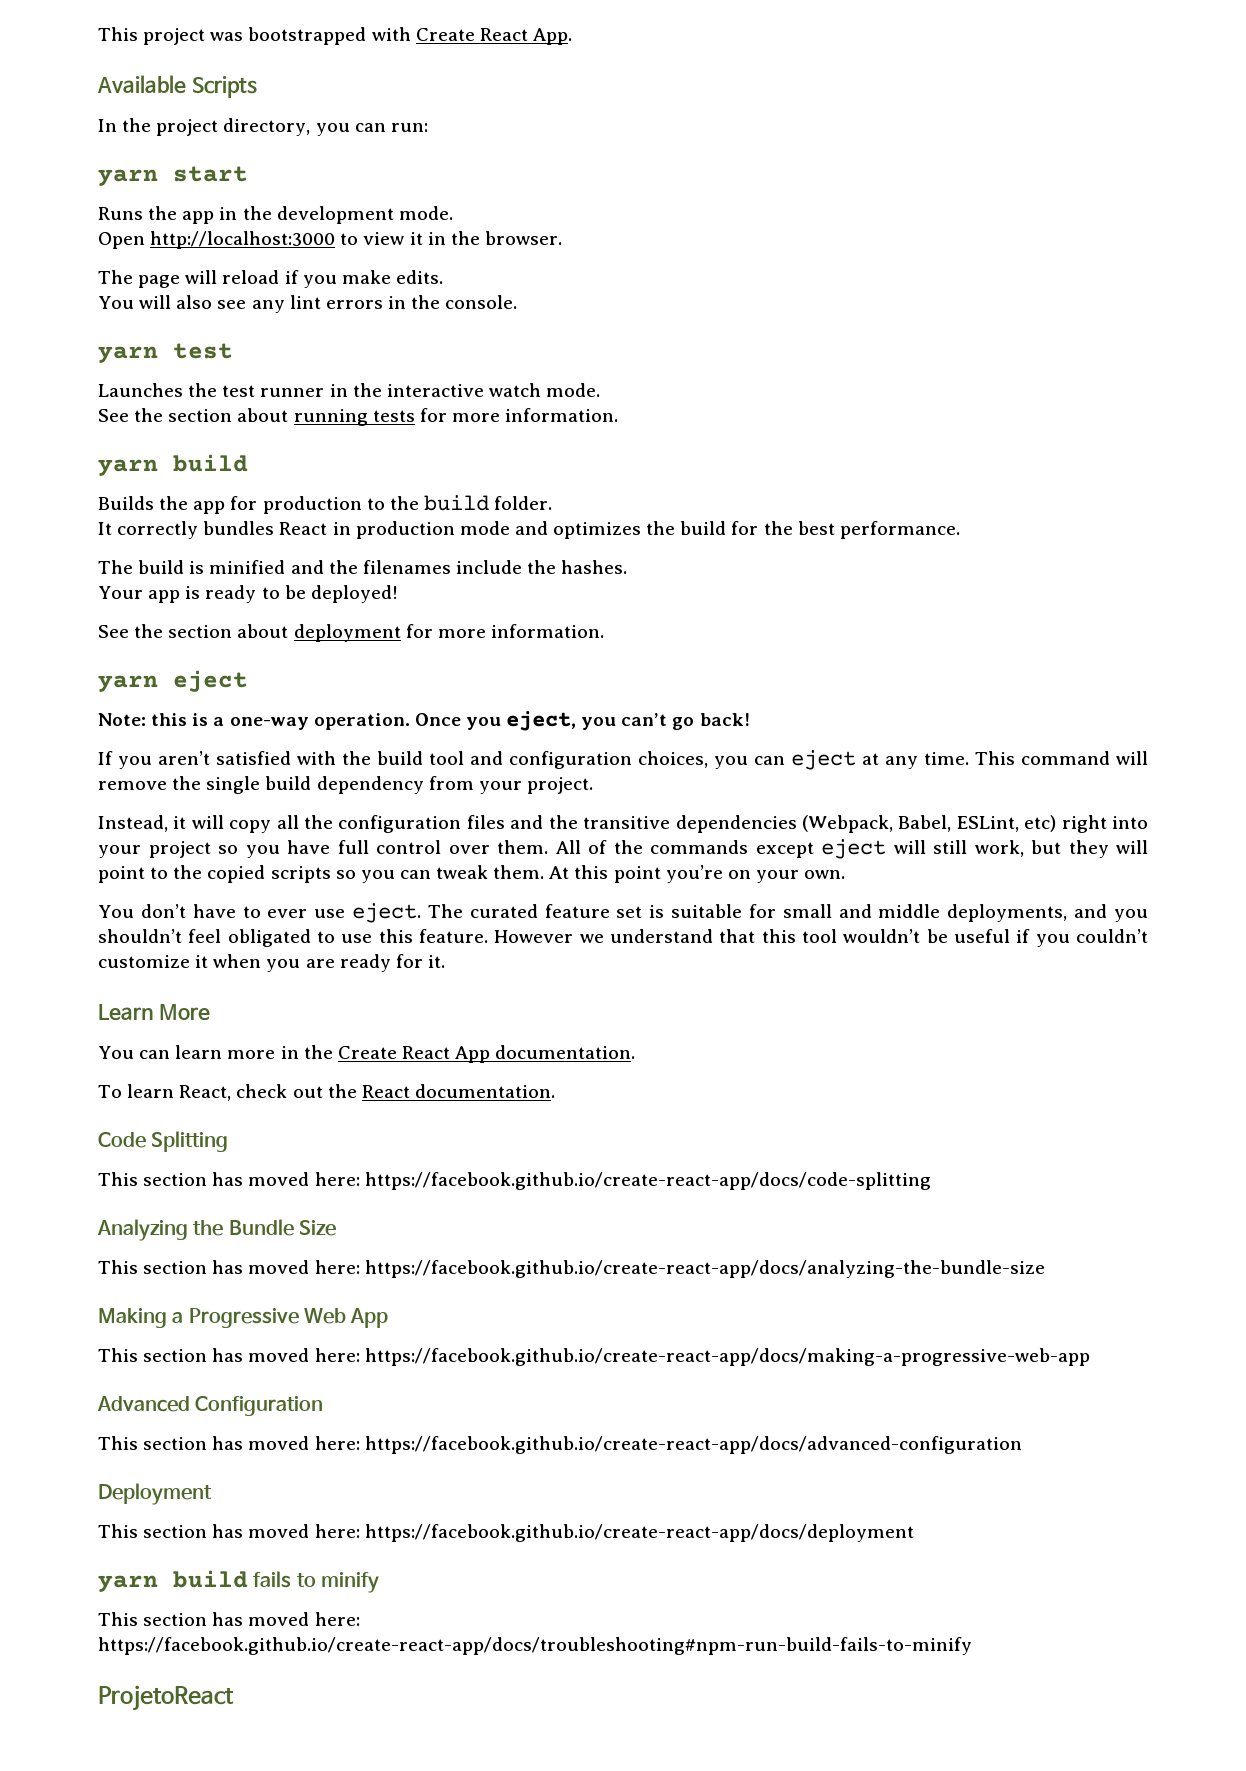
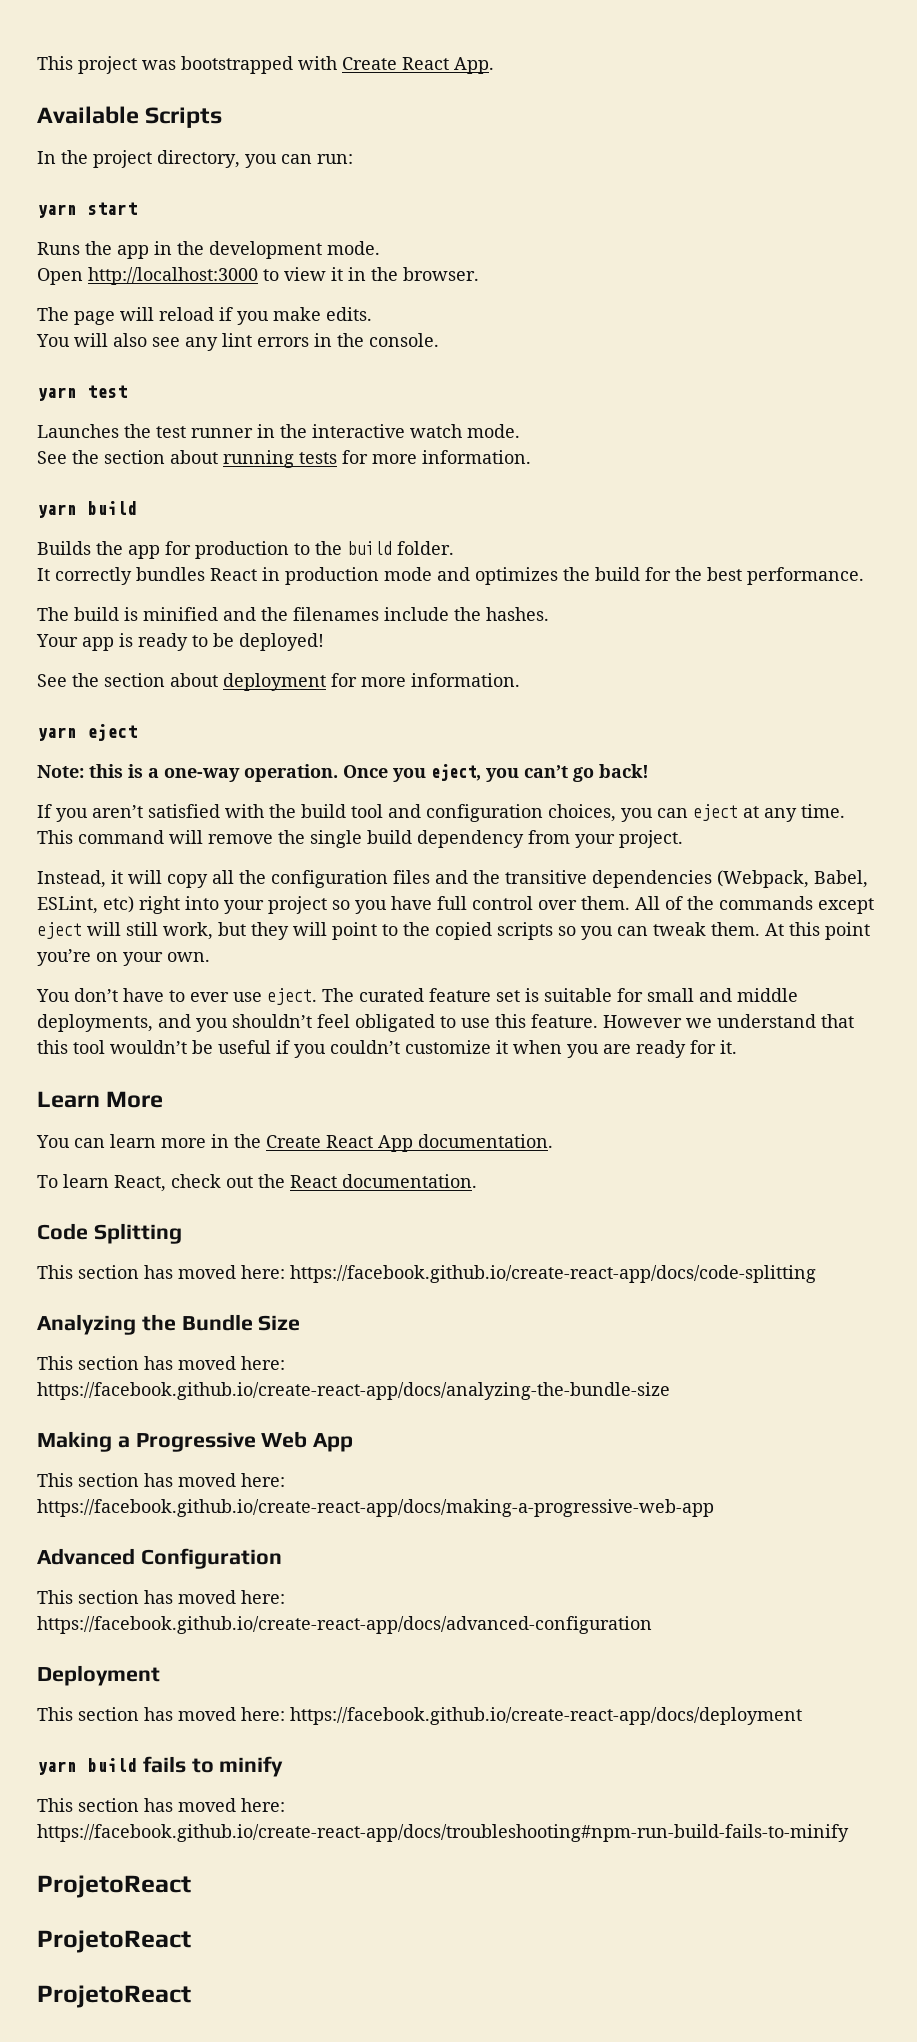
  This section has moved here: https://facebook.github.io/create-react-app/docs/troubleshooting#npm-run-build-fails-to-minify
+ ProjetoReact
+ ProjetoReact

